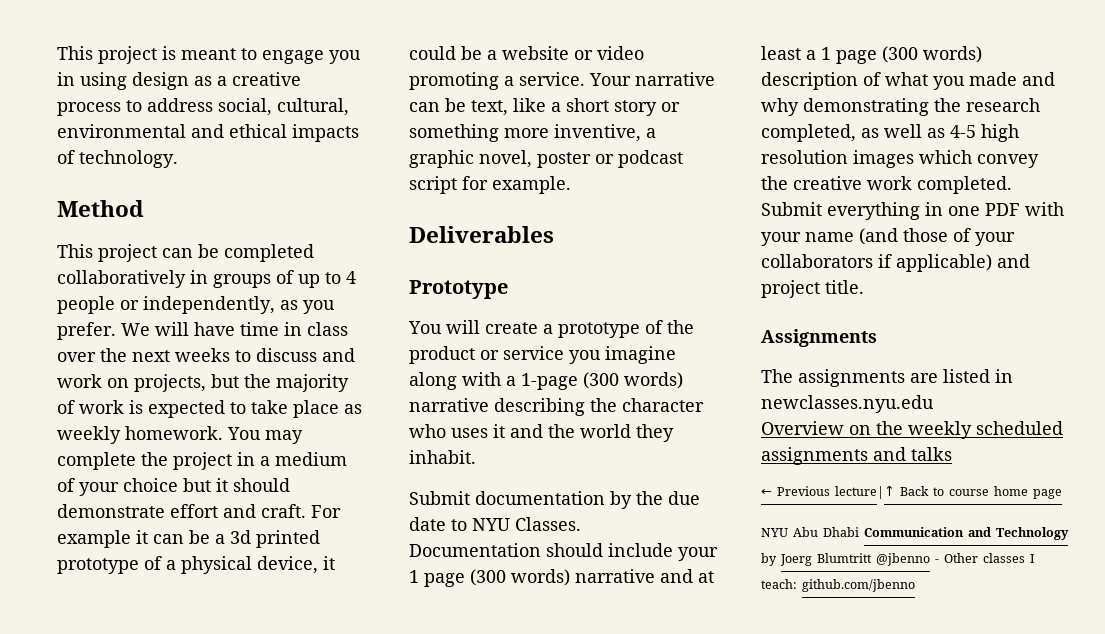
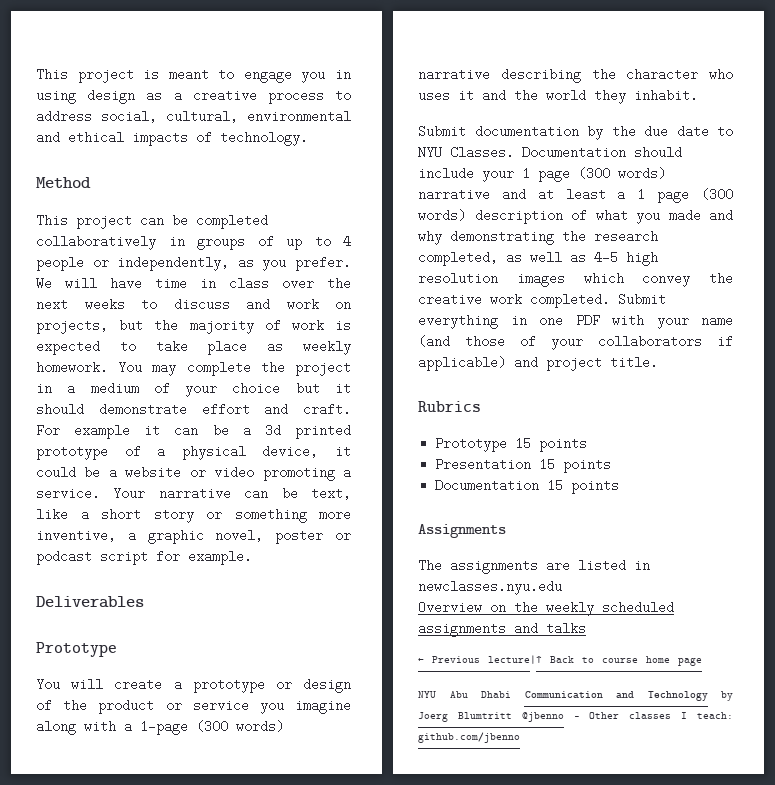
- You will create a prototype of the product or service you imagine along with a 1-page (300 words) narrative describing the character who uses it and the world they inhabit.
+ You will create a prototype or design of the product or service you imagine along with a 1-page (300 words) narrative describing the character who uses it and the world they inhabit.
+ Rubrics
+ Prototype 15 points
+ Presentation 15 points
+ Documentation 15 points

